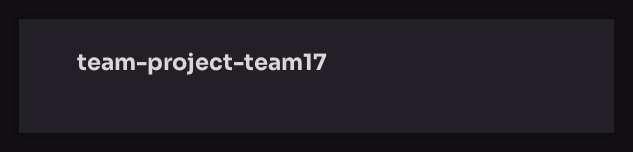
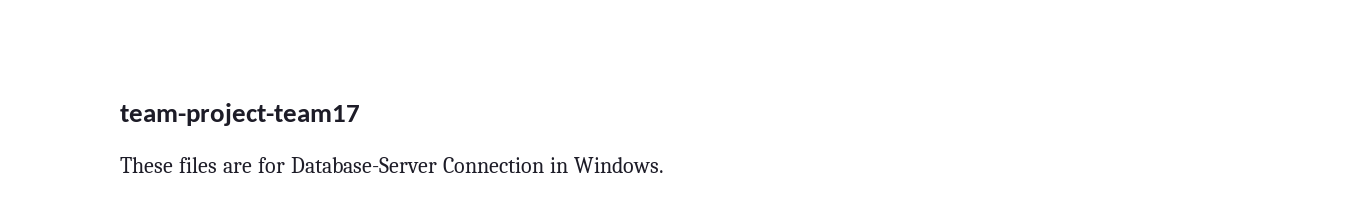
+ These files are for Database-Server Connection in Windows.

